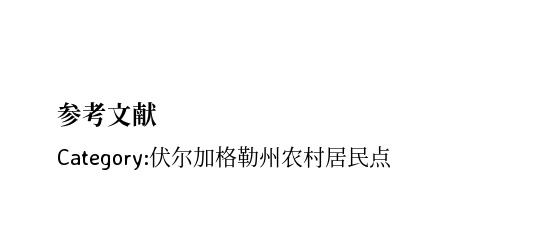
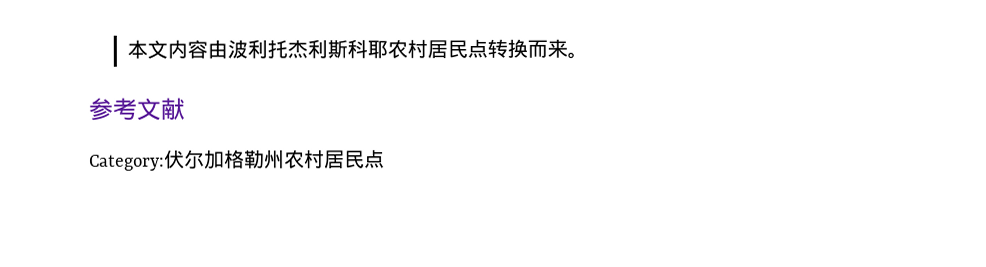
+ 本文内容由波利托杰利斯科耶农村居民点转换而来。

